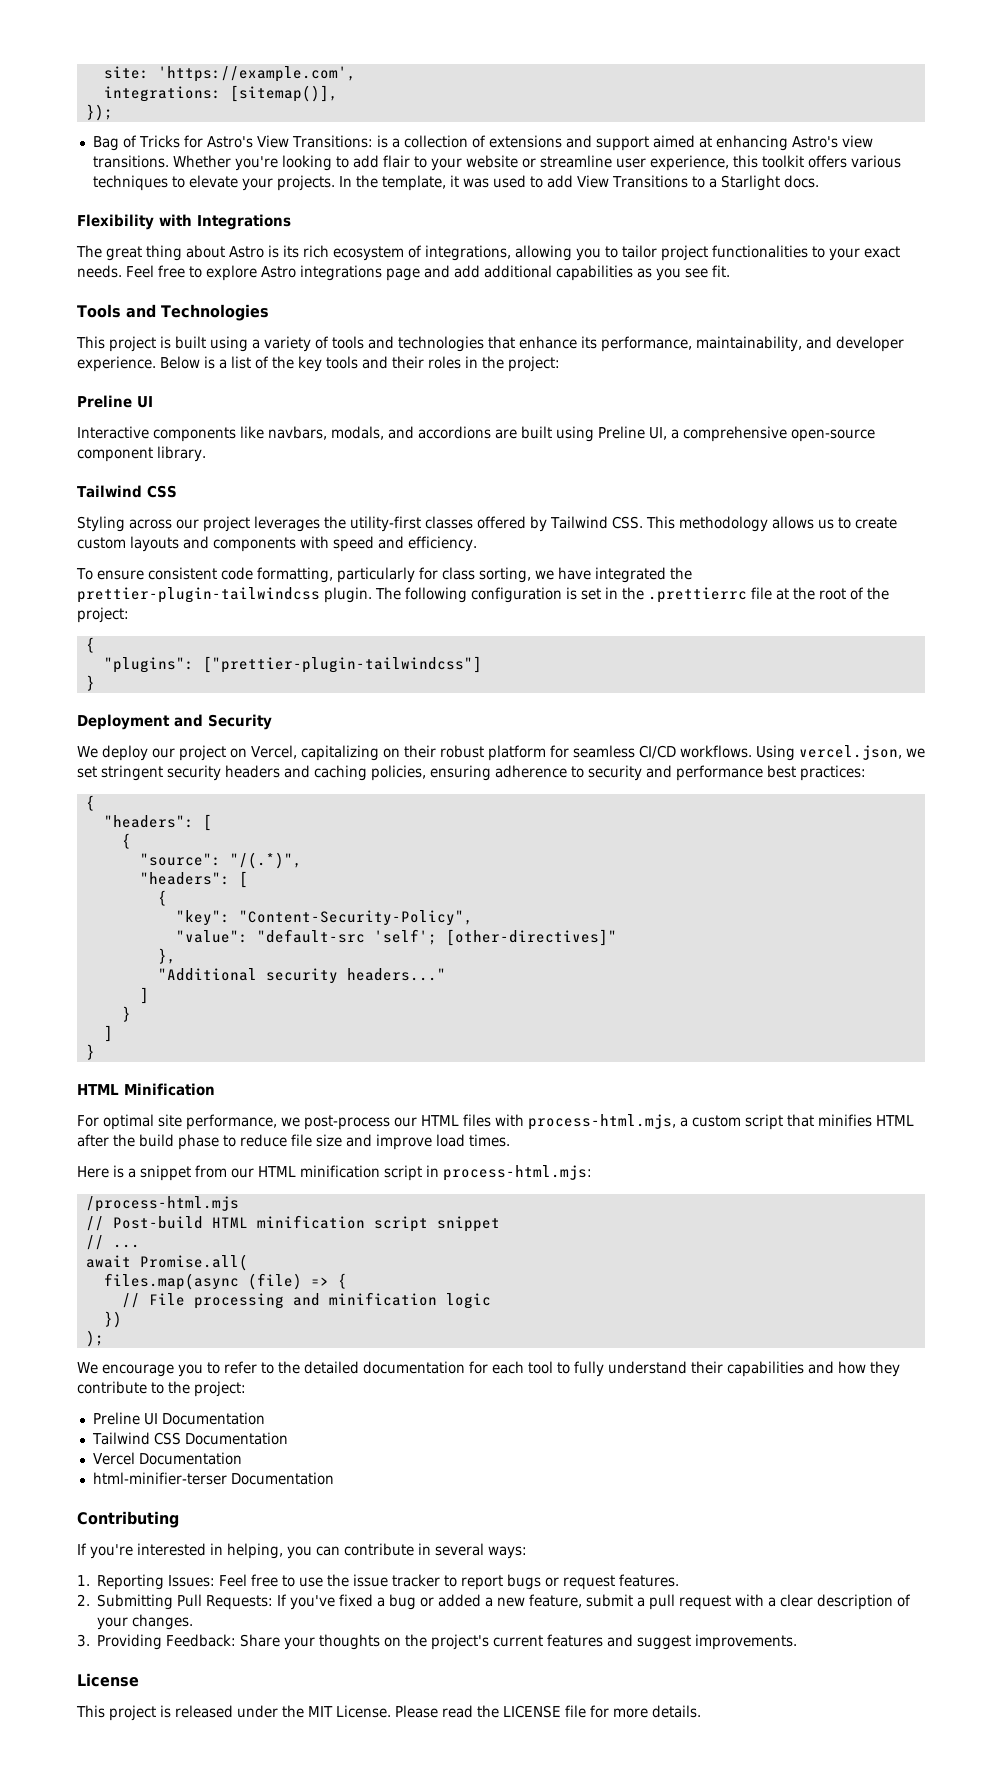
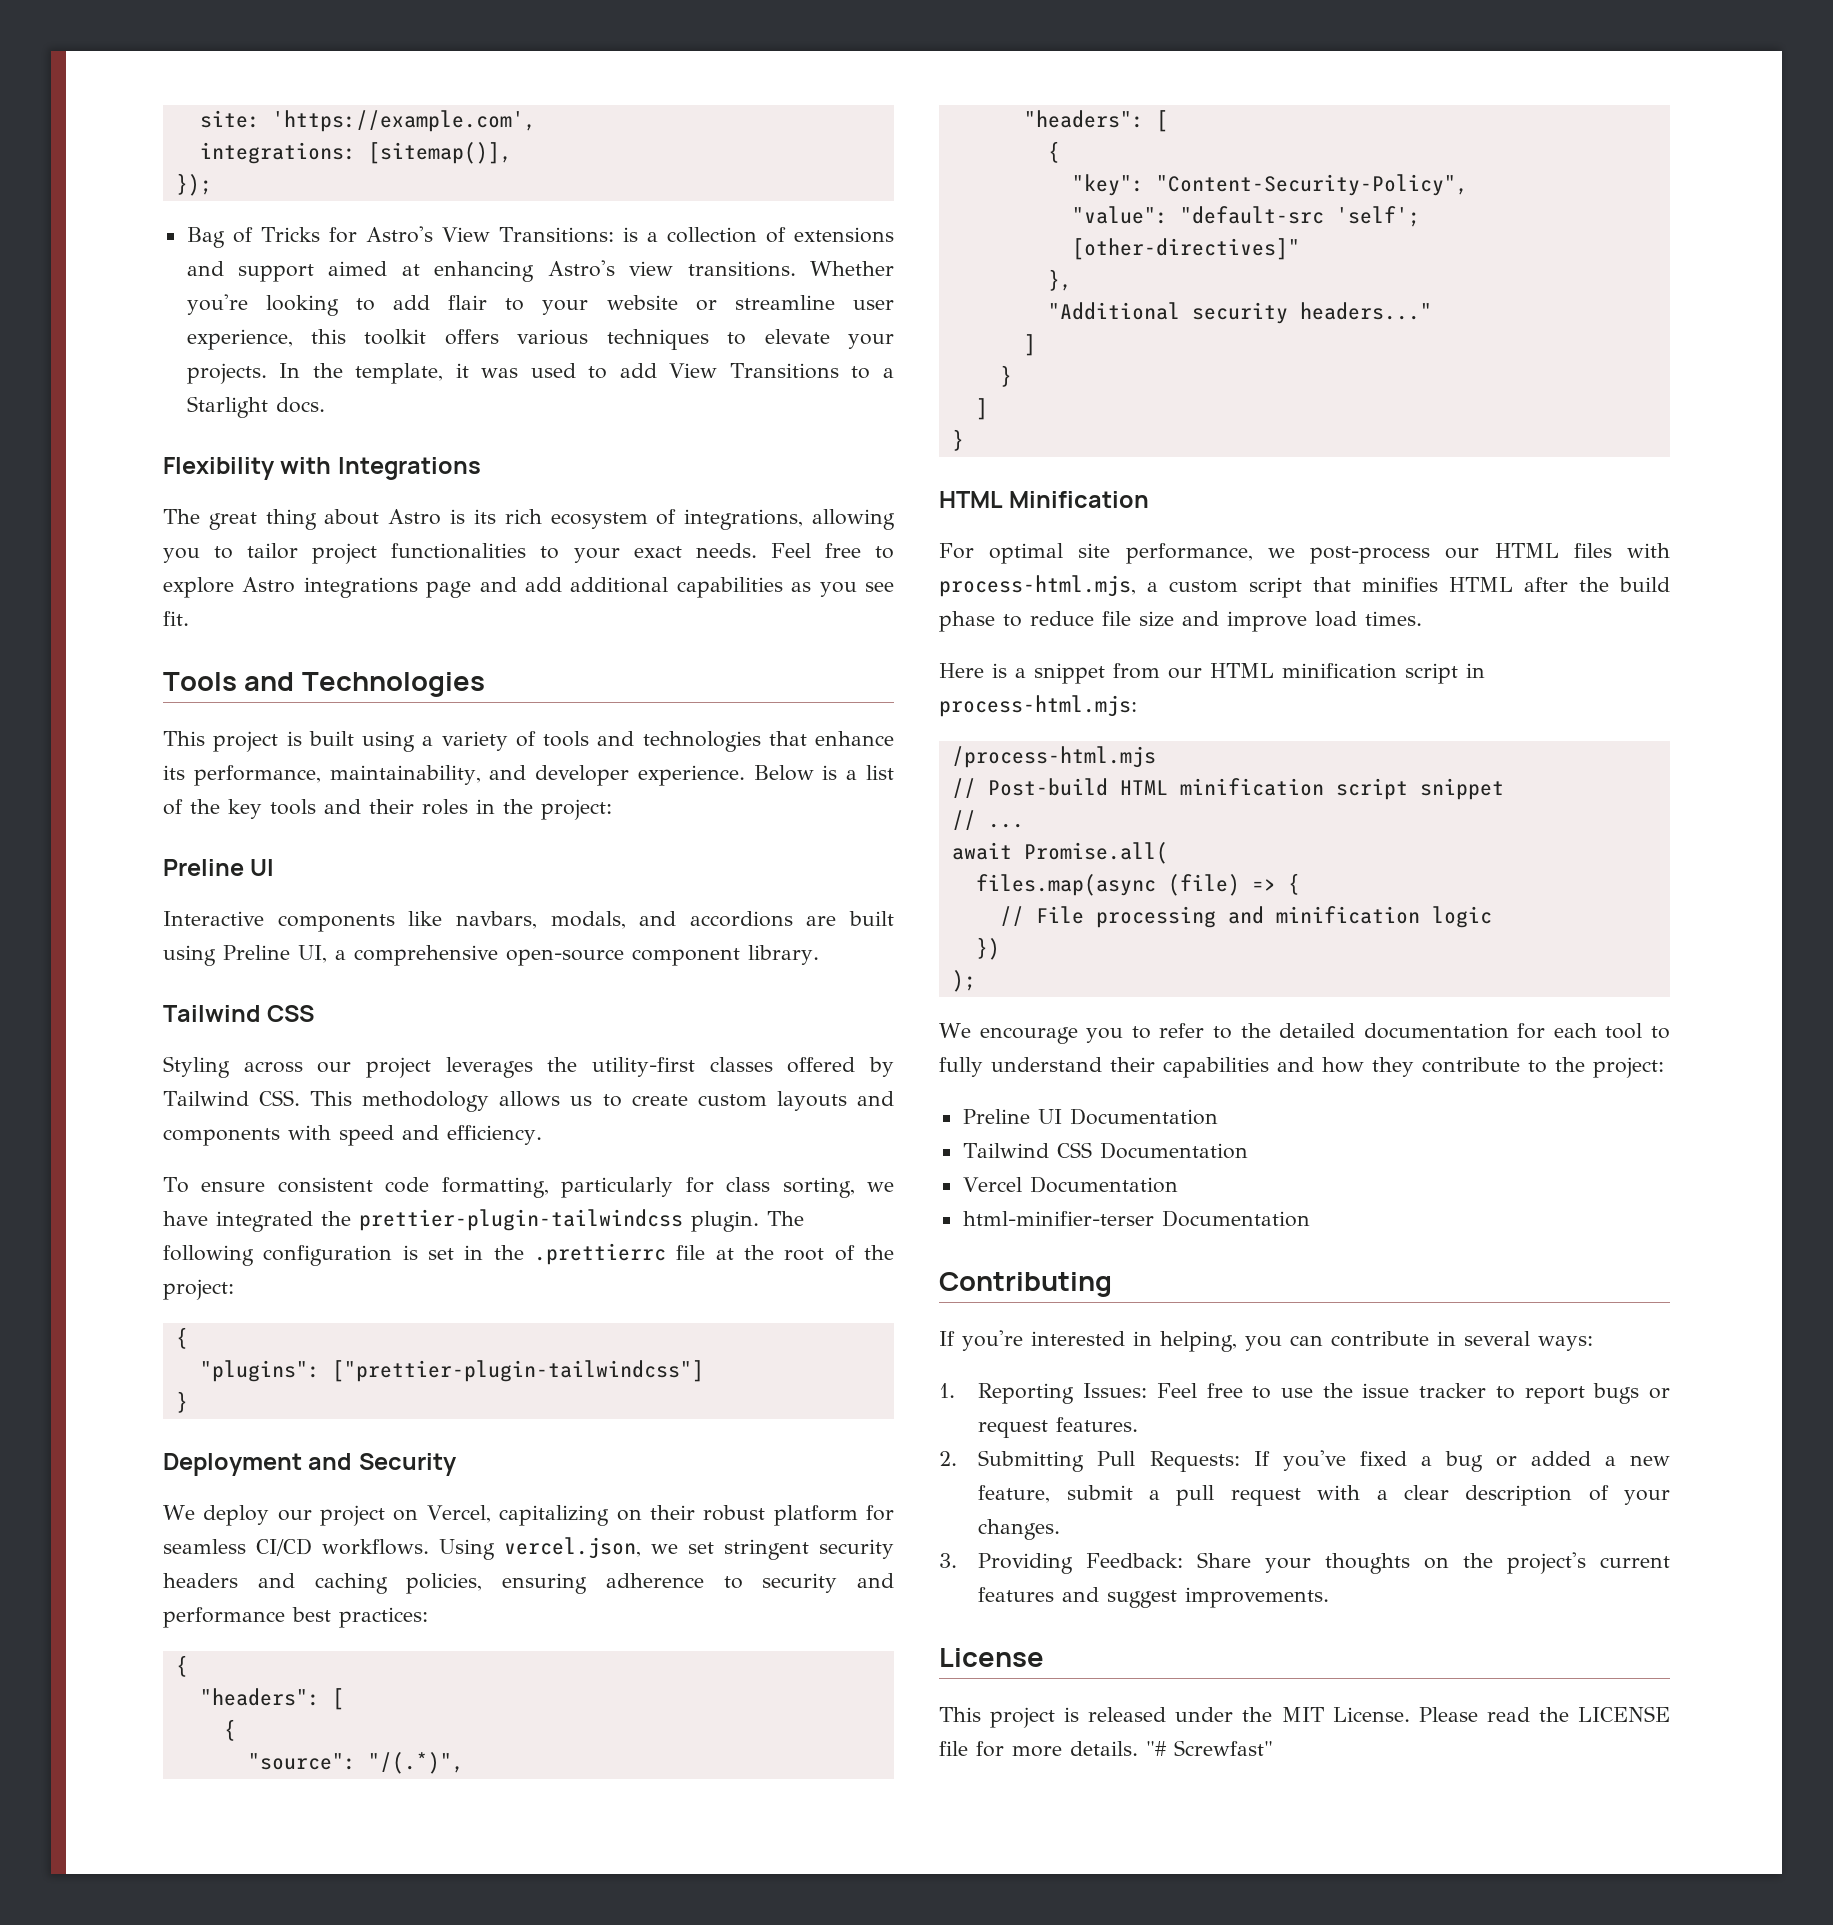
+ "# Screwfast"

